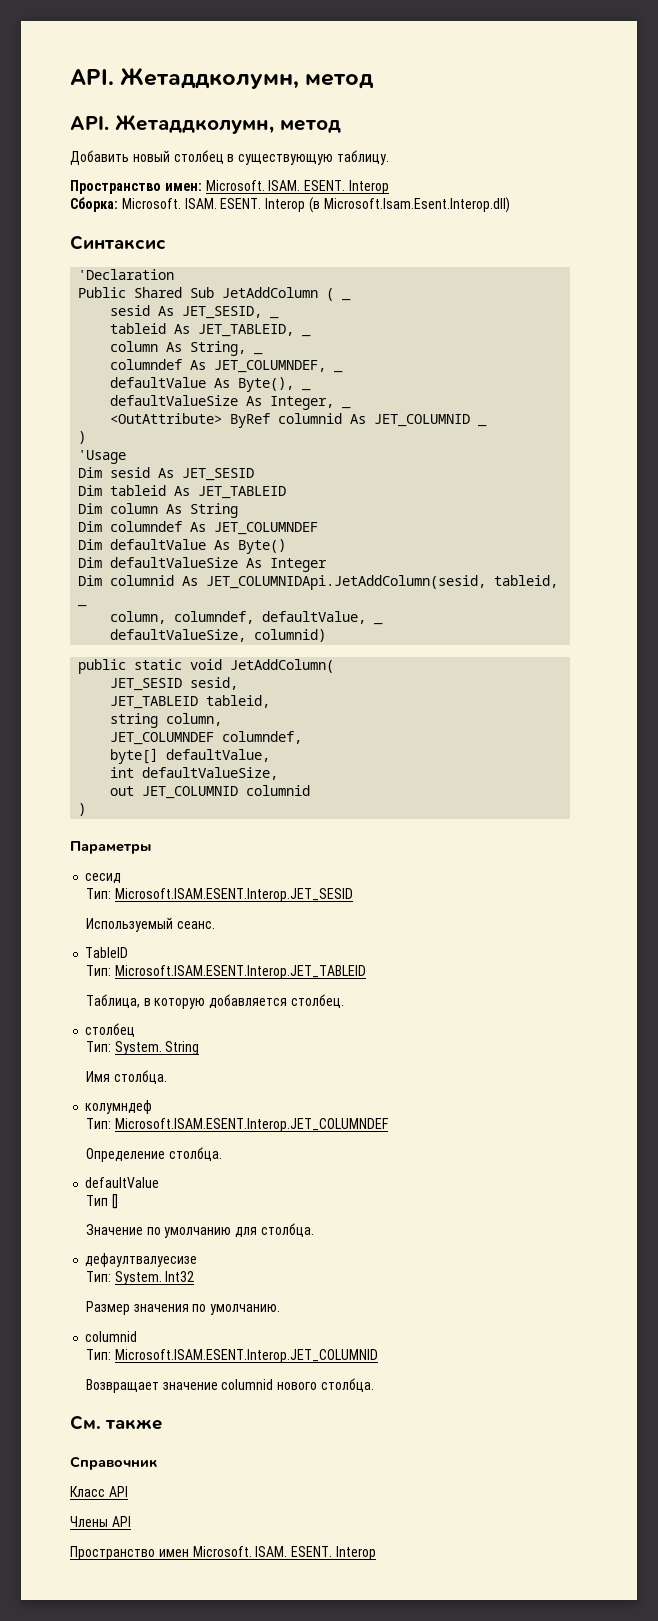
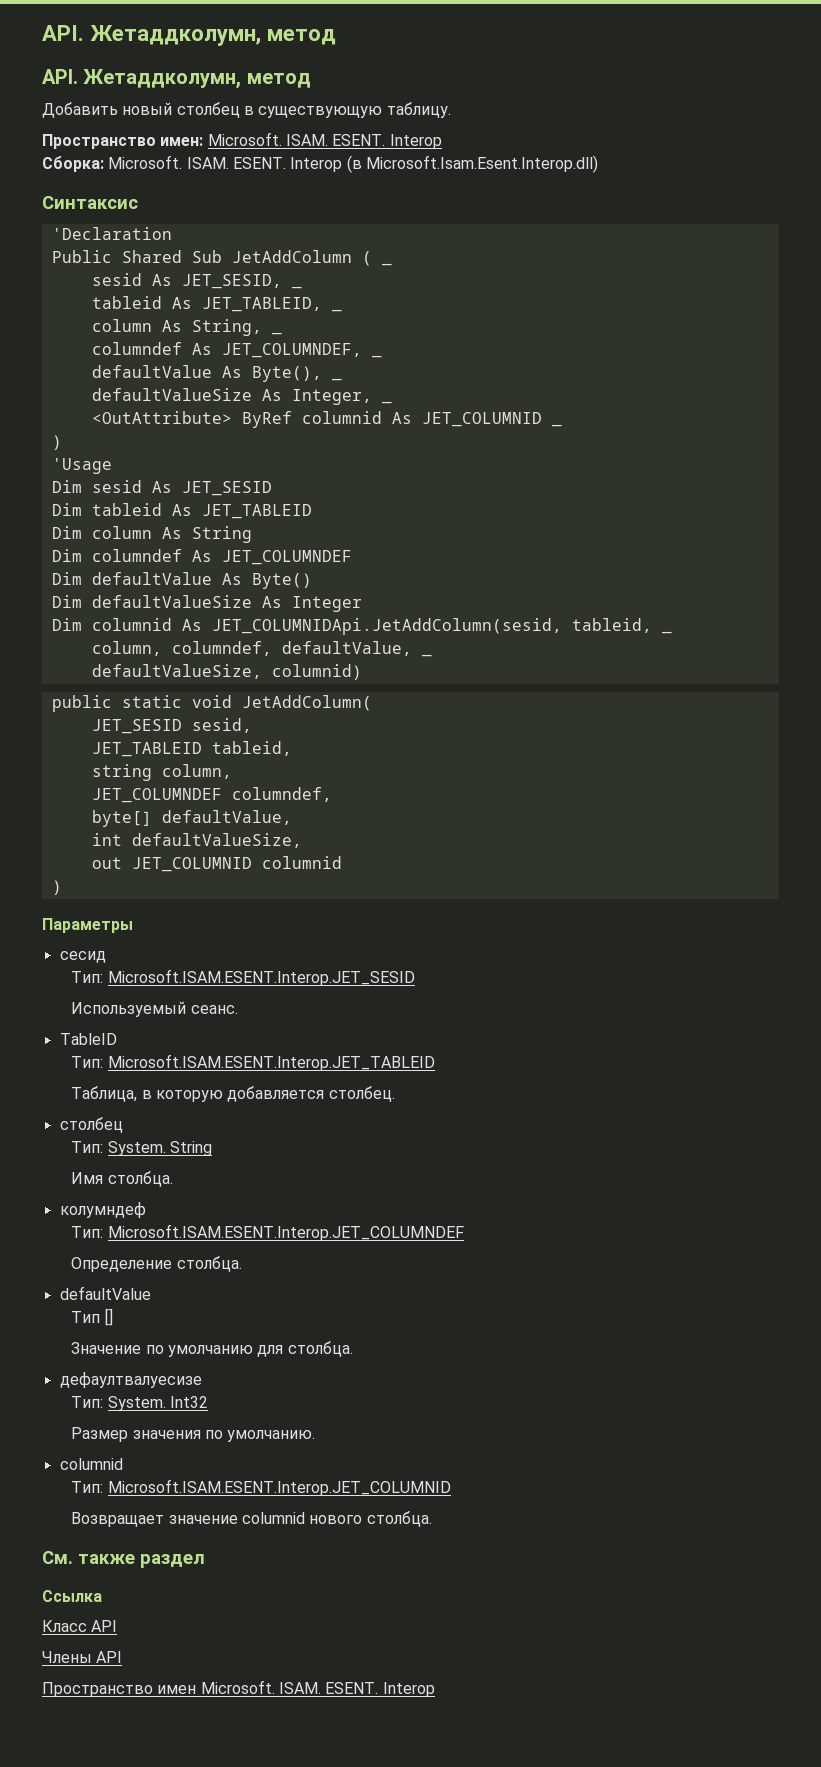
- См. также
- Справочник
+ См. также раздел
+ Ссылка

